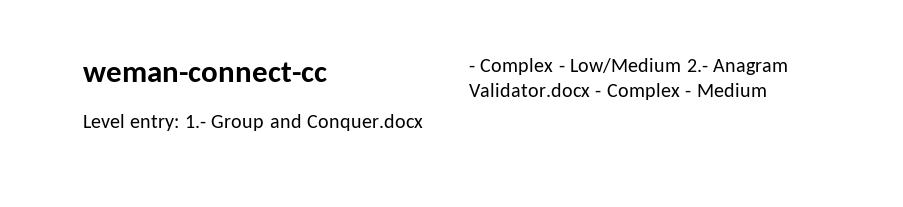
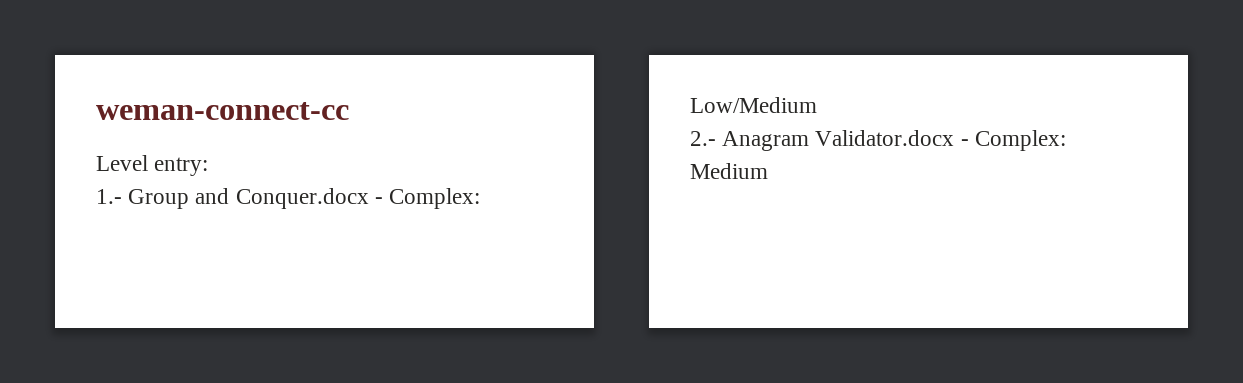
- Level entry: 1.- Group and Conquer.docx - Complex - Low/Medium 2.- Anagram Validator.docx - Complex - Medium
+ Level entry:
+ 1.- Group and Conquer.docx - Complex: Low/Medium
+ 2.- Anagram Validator.docx - Complex: Medium

